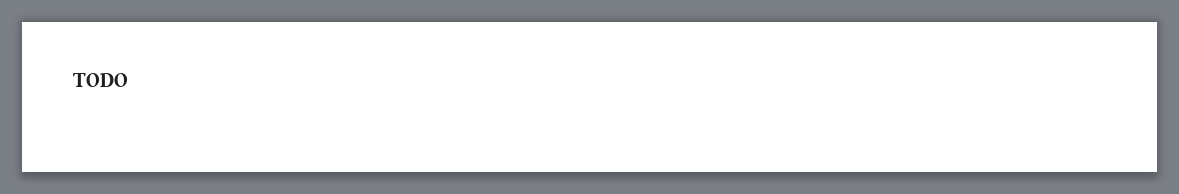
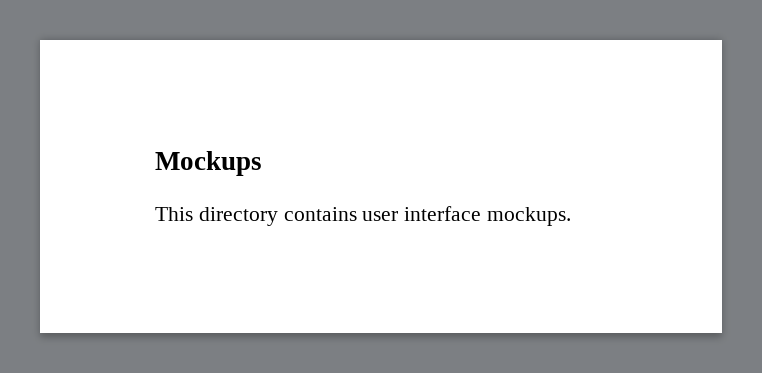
- TODO
+ Mockups
+ This directory contains user interface mockups.

